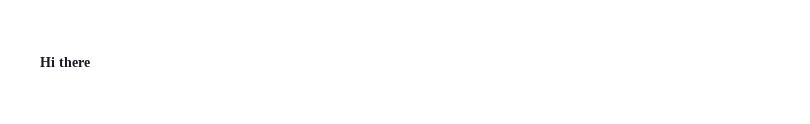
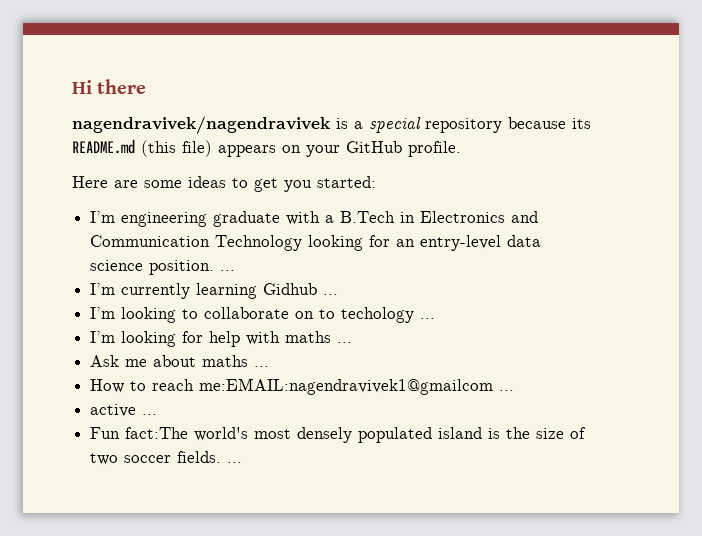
+ nagendravivek/nagendravivek is a special repository because its README.md (this file) appears on your GitHub profile.
+ Here are some ideas to get you started:
+ I’m engineering graduate with a B.Tech in Electronics and Communication Technology looking for an entry-level data science position. ...
+ I’m currently learning Gidhub ...
+ I’m looking to collaborate on to techology ...
+ I’m looking for help with maths ...
+ Ask me about maths ...
+ How to reach me:EMAIL:nagendravivek1@gmailcom ...
+ active ...
+ Fun fact:The world's most densely populated island is the size of two soccer fields. ...

